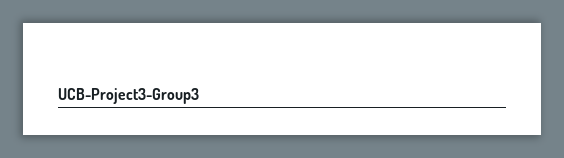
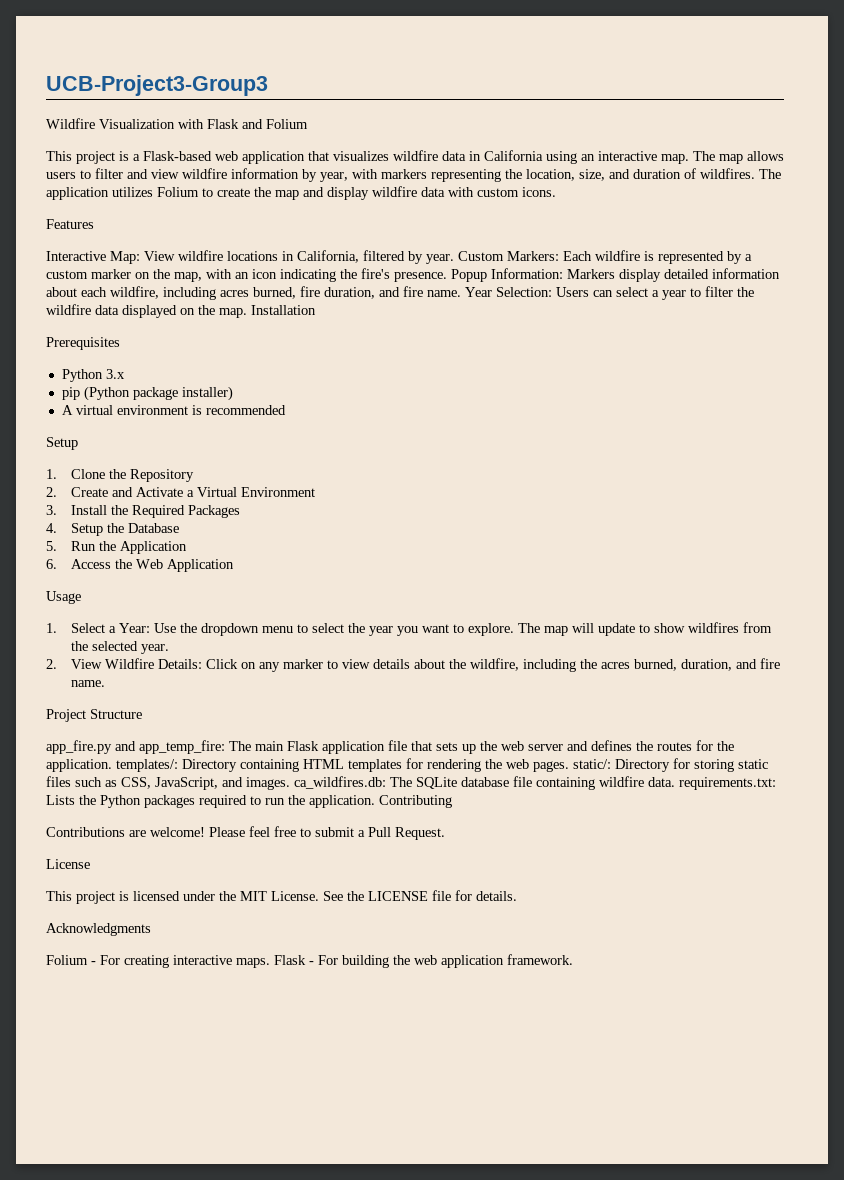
+ Wildfire Visualization with Flask and Folium
+ This project is a Flask-based web application that visualizes wildfire data in California using an interactive map. The map allows users to filter and view wildfire information by year, with markers representing the location, size, and duration of wildfires. The application utilizes Folium to create the map and display wildfire data with custom icons.
+ Features
+ Interactive Map: View wildfire locations in California, filtered by year. Custom Markers: Each wildfire is represented by a custom marker on the map, with an icon indicating the fire's presence. Popup Information: Markers display detailed information about each wildfire, including acres burned, fire duration, and fire name. Year Selection: Users can select a year to filter the wildfire data displayed on the map. Installation
+ Prerequisites
+ Python 3.x
+ pip (Python package installer)
+ A virtual environment is recommended
+ Setup
+ 1. Clone the Repository
+ 2. Create and Activate a Virtual Environment
+ 3. Install the Required Packages
+ 4. Setup the Database
+ 5. Run the Application
+ 6. Access the Web Application
+ Usage
+ 1. Select a Year: Use the dropdown menu to select the year you want to explore. The map will update to show wildfires from the selected year.
+ 2. View Wildfire Details: Click on any marker to view details about the wildfire, including the acres burned, duration, and fire name.
+ Project Structure
+ app_fire.py and app_temp_fire: The main Flask application file that sets up the web server and defines the routes for the application. templates/: Directory containing HTML templates for rendering the web pages. static/: Directory for storing static files such as CSS, JavaScript, and images. ca_wildfires.db: The SQLite database file containing wildfire data. requirements.txt: Lists the Python packages required to run the application. Contributing
+ Contributions are welcome! Please feel free to submit a Pull Request.
+ License
+ This project is licensed under the MIT License. See the LICENSE file for details.
+ Acknowledgments
+ Folium - For creating interactive maps. Flask - For building the web application framework.

